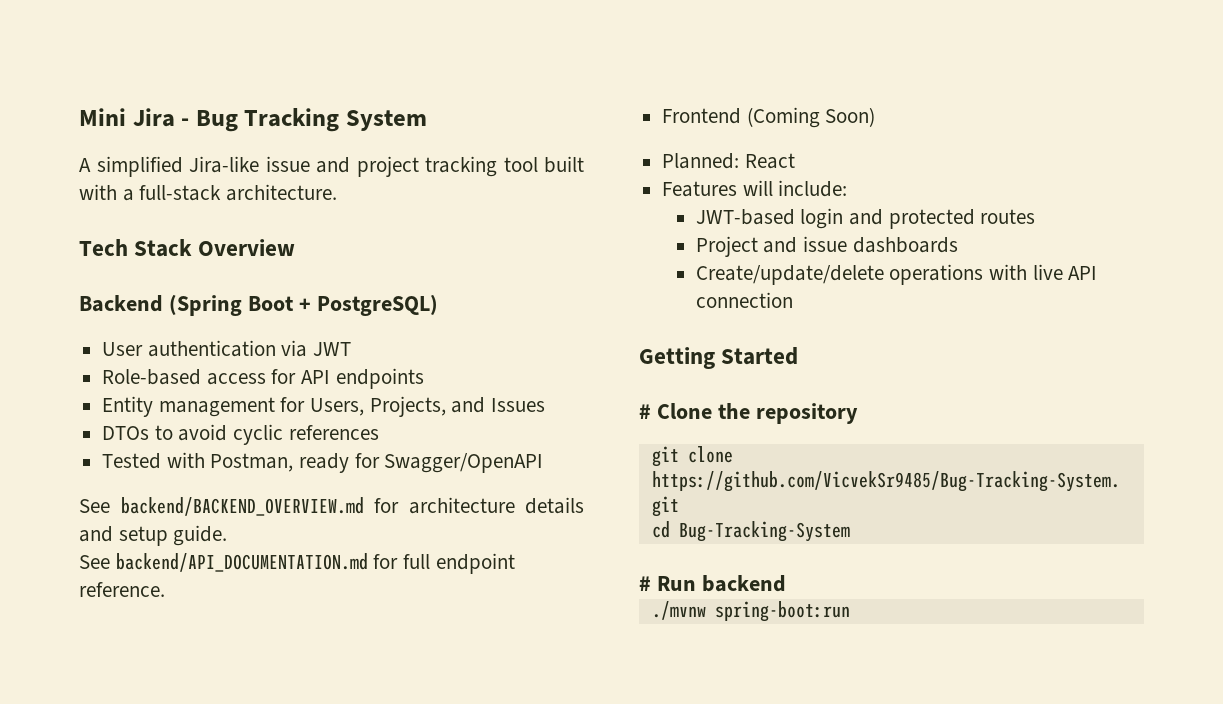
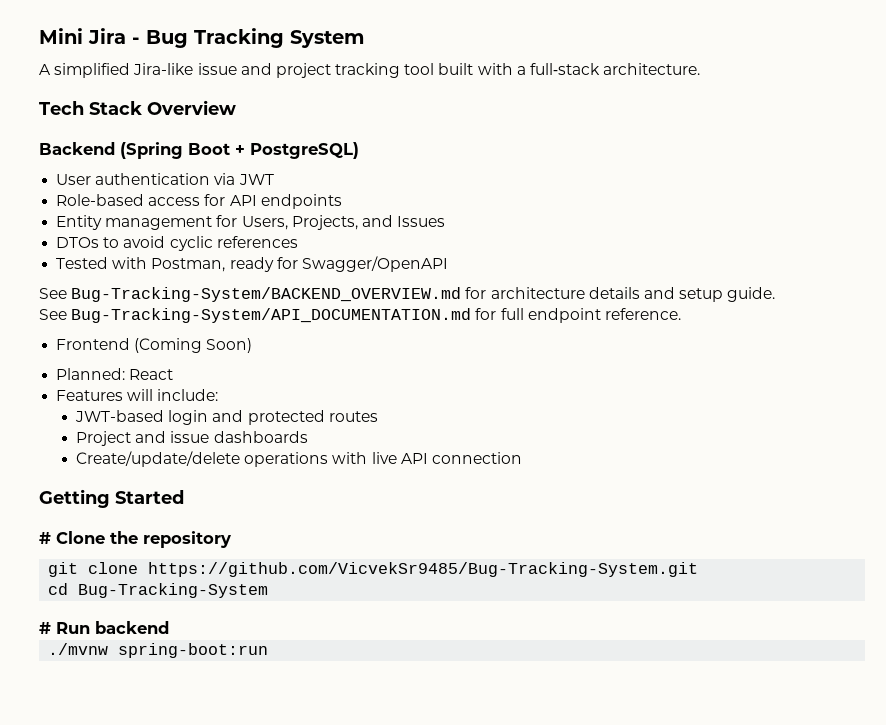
- See backend/BACKEND_OVERVIEW.md for architecture details and setup guide.
+ See Bug-Tracking-System/BACKEND_OVERVIEW.md for architecture details and setup guide.
- See backend/API_DOCUMENTATION.md for full endpoint reference.
+ See Bug-Tracking-System/API_DOCUMENTATION.md for full endpoint reference.

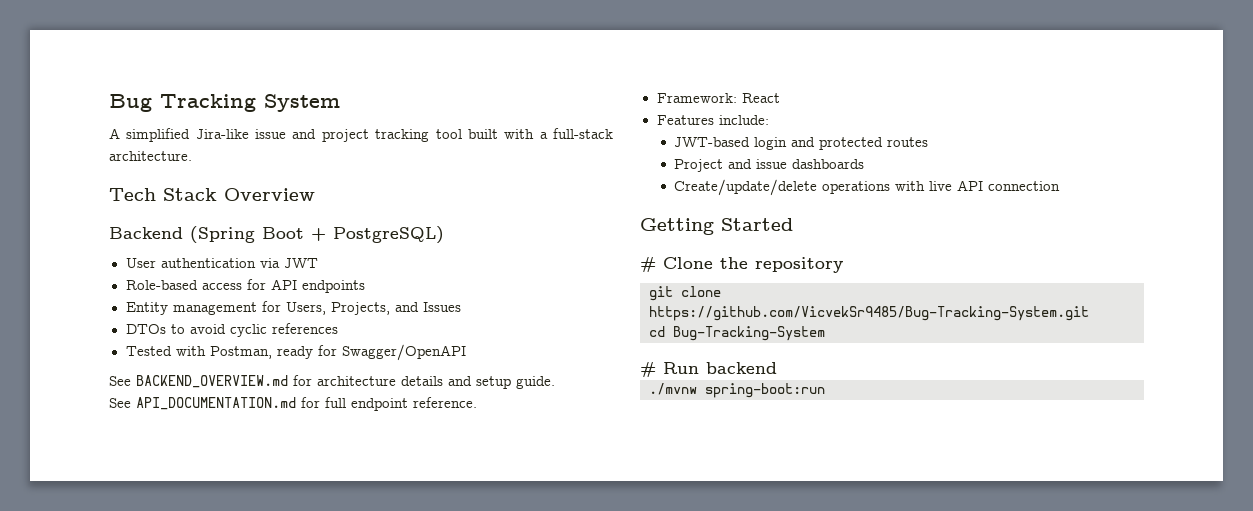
- Mini Jira - Bug Tracking System
+ Bug Tracking System
- See Bug-Tracking-System/BACKEND_OVERVIEW.md for architecture details and setup guide.
+ See BACKEND_OVERVIEW.md for architecture details and setup guide.
- See Bug-Tracking-System/API_DOCUMENTATION.md for full endpoint reference.
+ See API_DOCUMENTATION.md for full endpoint reference.
- Frontend (Coming Soon)
- Planned: React
+ Framework: React
- Features will include:
+ Features include:

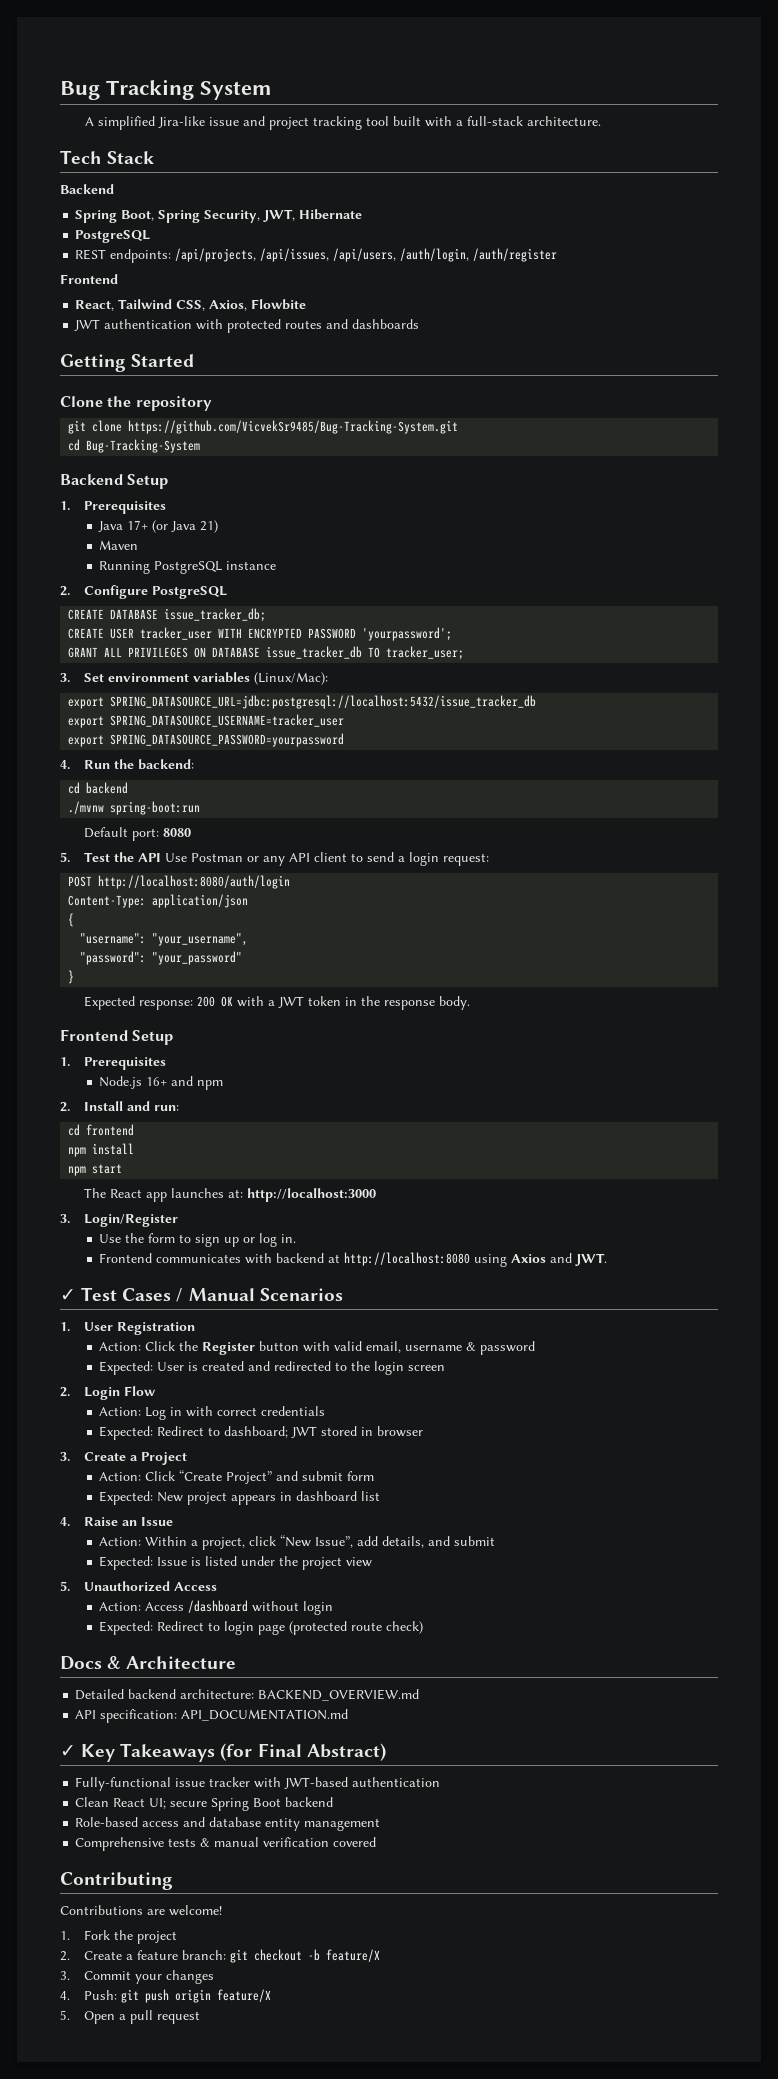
- Tech Stack Overview
- Backend (Spring Boot + PostgreSQL)
- User authentication via JWT
- Role-based access for API endpoints
- Entity management for Users, Projects, and Issues
- DTOs to avoid cyclic references
- Tested with Postman, ready for Swagger/OpenAPI
- See BACKEND_OVERVIEW.md for architecture details and setup guide.
- See API_DOCUMENTATION.md for full endpoint reference.
- Framework: React
- Features include:
- JWT-based login and protected routes
- Project and issue dashboards
- Create/update/delete operations with live API connection
+ Tech Stack
+ Backend
+ Spring Boot, Spring Security, JWT, Hibernate
+ PostgreSQL
+ REST endpoints: /api/projects, /api/issues, /api/users, /auth/login, /auth/register
+ Frontend
+ React, Tailwind CSS, Axios, Flowbite
+ JWT authentication with protected routes and dashboards
- # Clone the repository
+ Clone the repository
- # Run backend
+ Backend Setup
+ 1. Prerequisites
+ Java 17+ (or Java 21)
+ Maven
+ Running PostgreSQL instance
+ 2. Configure PostgreSQL
+ CREATE DATABASE issue_tracker_db;
+ CREATE USER tracker_user WITH ENCRYPTED PASSWORD 'yourpassword';
+ GRANT ALL PRIVILEGES ON DATABASE issue_tracker_db TO tracker_user;
+ 3. Set environment variables (Linux/Mac):
+ export SPRING_DATASOURCE_URL=jdbc:postgresql://localhost:5432/issue_tracker_db
+ export SPRING_DATASOURCE_USERNAME=tracker_user
+ export SPRING_DATASOURCE_PASSWORD=yourpassword
+ 4. Run the backend:
+ cd backend
  ./mvnw spring-boot:run
+ Default port: 8080
+ 5. Test the API Use Postman or any API client to send a login request:
+ POST http://localhost:8080/auth/login
+ Content-Type: application/json
+ {
+ "username": "your_username",
+ "password": "your_password"
+ }
+ Expected response: 200 OK with a JWT token in the response body.
+ Frontend Setup
+ 1. Prerequisites
+ Node.js 16+ and npm
+ 2. Install and run:
+ cd frontend
+ npm install
+ npm start
+ The React app launches at: http://localhost:3000
+ 3. Login/Register
+ Use the form to sign up or log in.
+ Frontend communicates with backend at http://localhost:8080 using Axios and JWT.
+ ✓ Test Cases / Manual Scenarios
+ 1. User Registration
+ Action: Click the Register button with valid email, username & password
+ Expected: User is created and redirected to the login screen
+ 2. Login Flow
+ Action: Log in with correct credentials
+ Expected: Redirect to dashboard; JWT stored in browser
+ 3. Create a Project
+ Action: Click “Create Project” and submit form
+ Expected: New project appears in dashboard list
+ 4. Raise an Issue
+ Action: Within a project, click “New Issue”, add details, and submit
+ Expected: Issue is listed under the project view
+ 5. Unauthorized Access
+ Action: Access /dashboard without login
+ Expected: Redirect to login page (protected route check)
+ Docs & Architecture
+ Detailed backend architecture: BACKEND_OVERVIEW.md
+ API specification: API_DOCUMENTATION.md
+ ✓ Key Takeaways (for Final Abstract)
+ Fully-functional issue tracker with JWT-based authentication
+ Clean React UI; secure Spring Boot backend
+ Role-based access and database entity management
+ Comprehensive tests & manual verification covered
+ Contributing
+ Contributions are welcome!
+ 1. Fork the project
+ 2. Create a feature branch: git checkout -b feature/X
+ 3. Commit your changes
+ 4. Push: git push origin feature/X
+ 5. Open a pull request

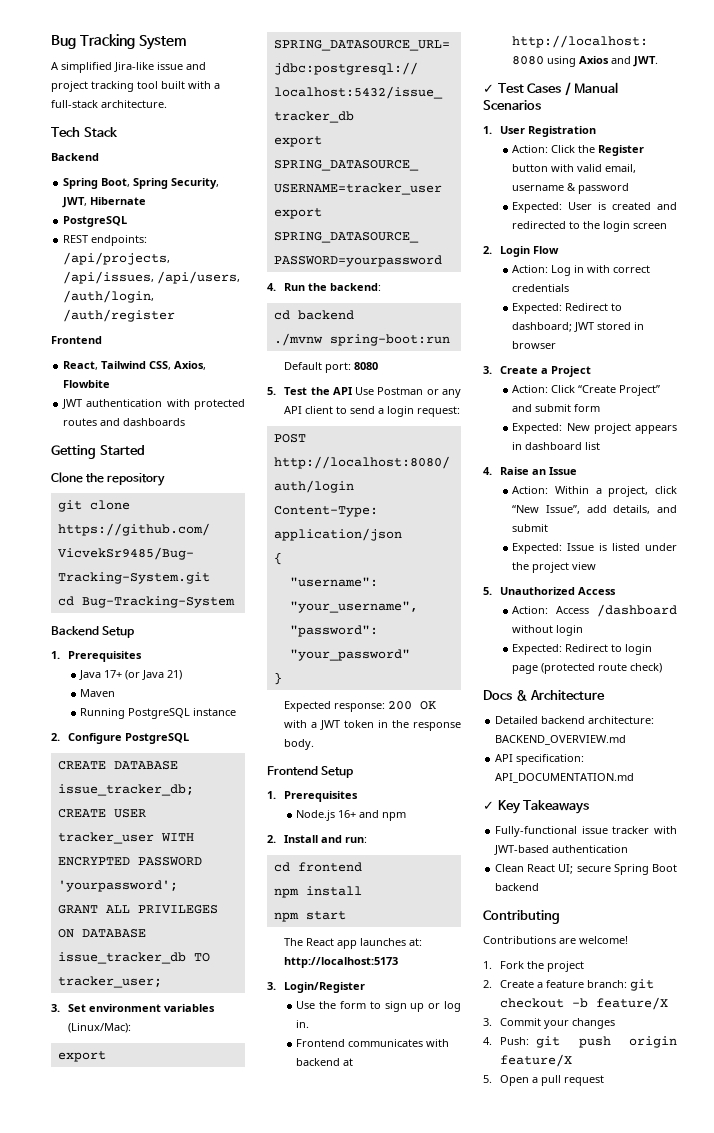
- The React app launches at: http://localhost:3000
+ The React app launches at: http://localhost:5173
- ✓ Key Takeaways (for Final Abstract)
+ ✓ Key Takeaways
- Role-based access and database entity management
- Comprehensive tests & manual verification covered

